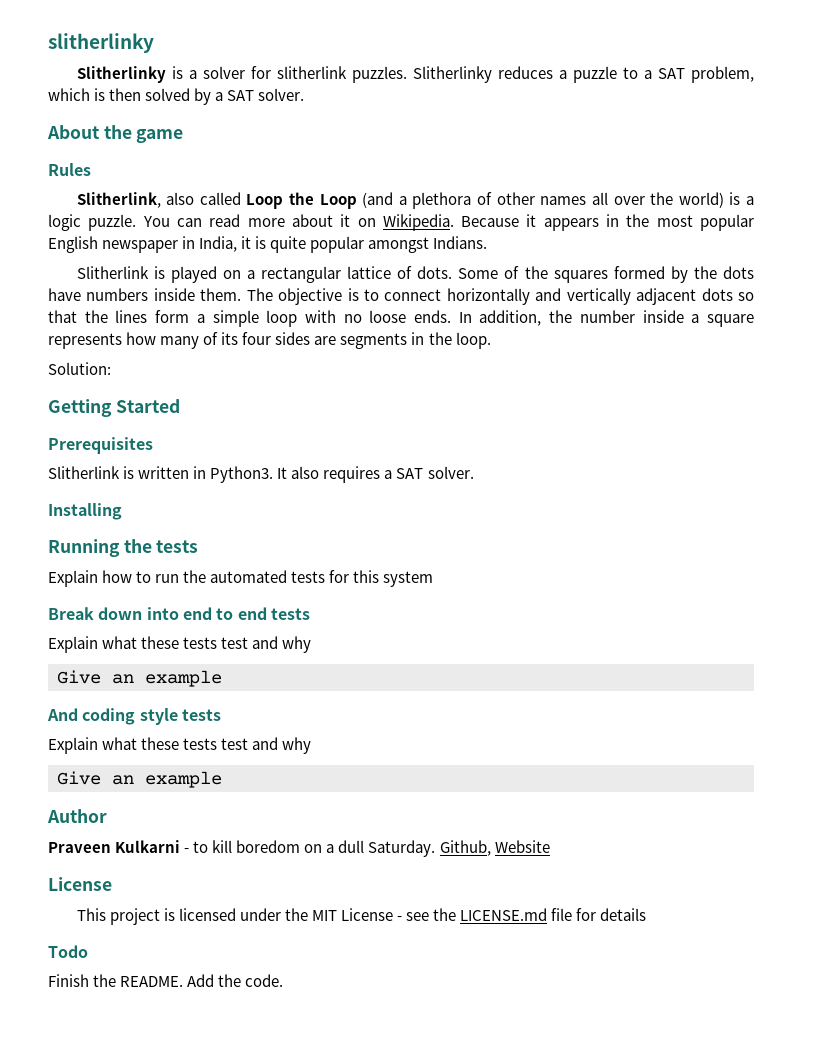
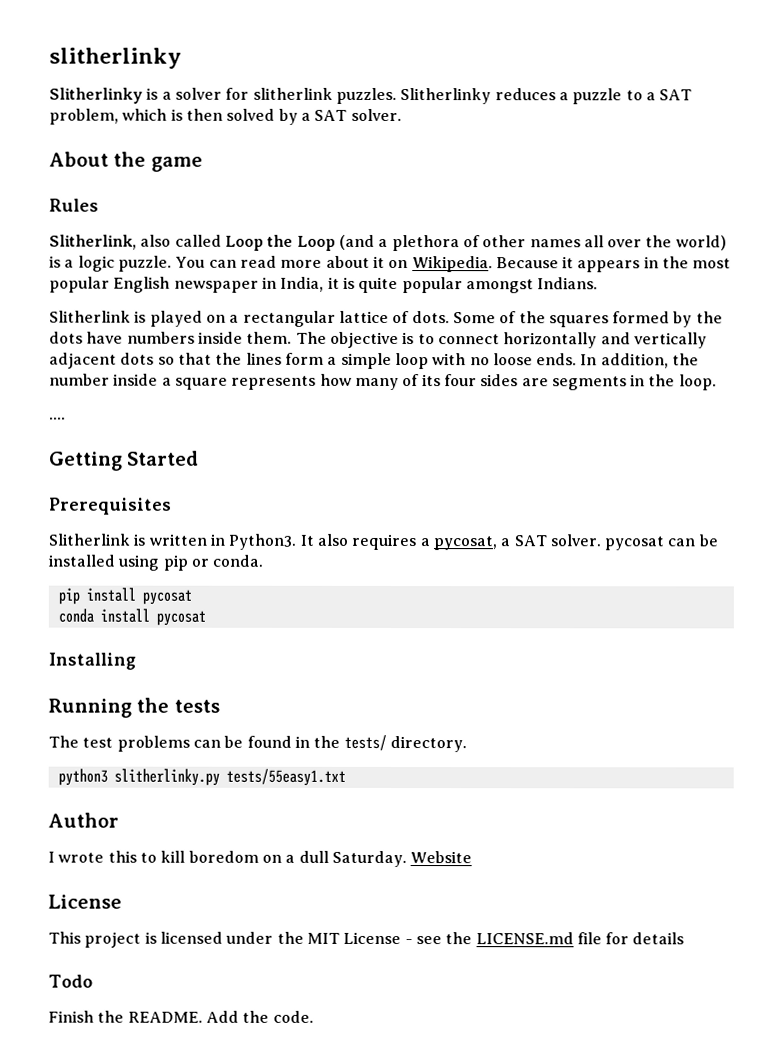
- Solution:
+ ....
- It also requires a SAT solver.
+ It also requires a pycosat, a SAT solver. pycosat can be installed using pip or conda.
+ pip install pycosat
+ conda install pycosat
  Installing
  Running the tests
- Explain how to run the automated tests for this system
- Break down into end to end tests
- Explain what these tests test and why
- Give an example
- And coding style tests
- Explain what these tests test and why
- Give an example
+ The test problems can be found in the tests/ directory.
+ python3 slitherlinky.py tests/55easy1.txt
  Author
- Praveen Kulkarni - to kill boredom on a dull Saturday.
+ I wrote this to kill boredom on a dull Saturday.
- Github, Website
+ Website

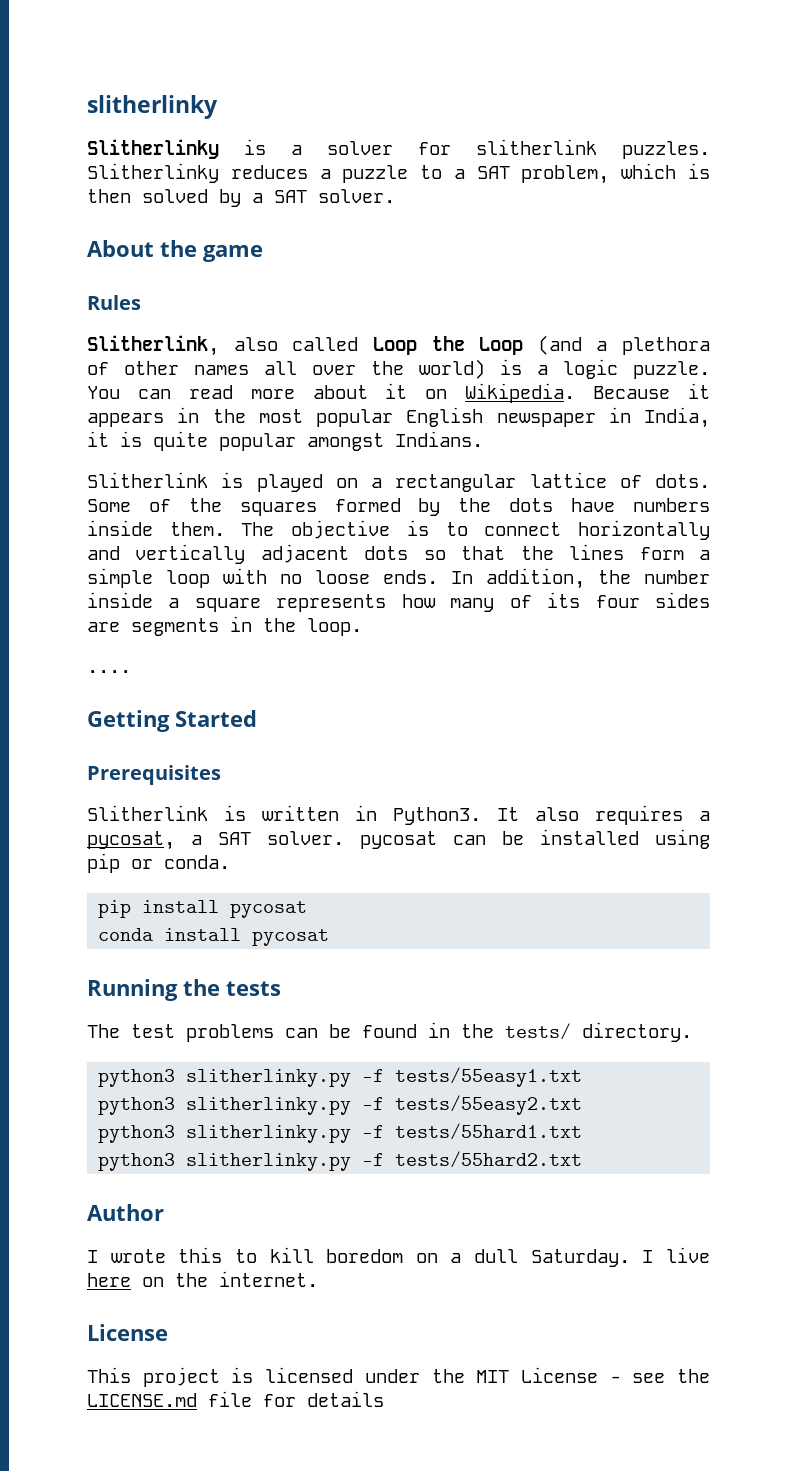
- Installing
- python3 slitherlinky.py tests/55easy1.txt
+ python3 slitherlinky.py -f tests/55easy1.txt
+ python3 slitherlinky.py -f tests/55easy2.txt
+ python3 slitherlinky.py -f tests/55hard1.txt
+ python3 slitherlinky.py -f tests/55hard2.txt
- Website
+ I live here on the internet.
- Todo
- Finish the README. Add the code.

